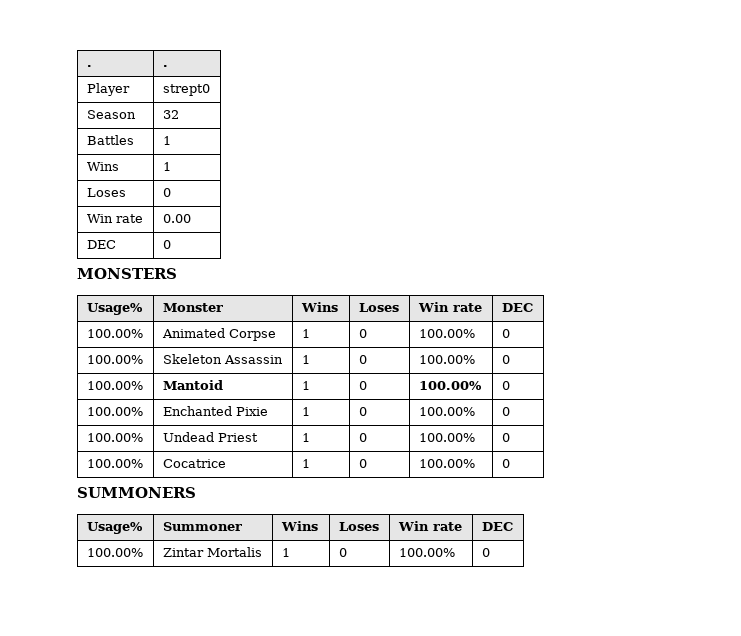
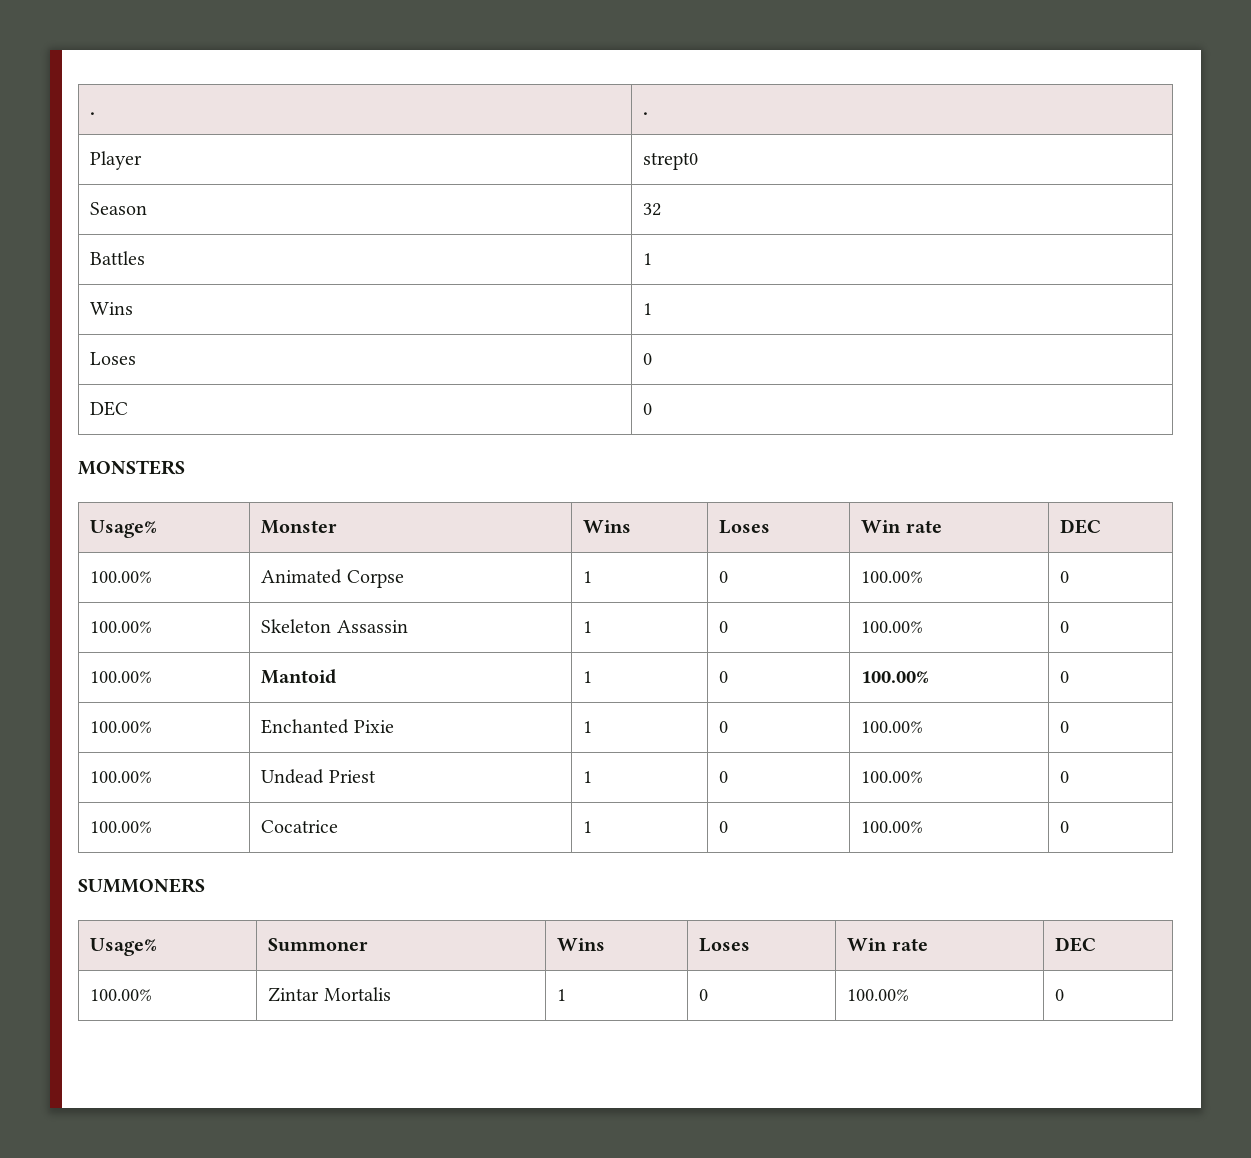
- Win rate | 0.00

